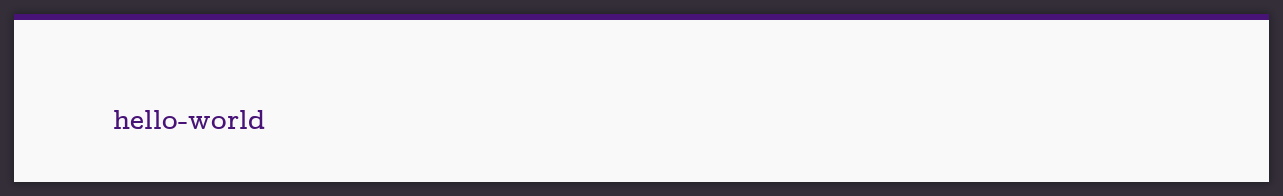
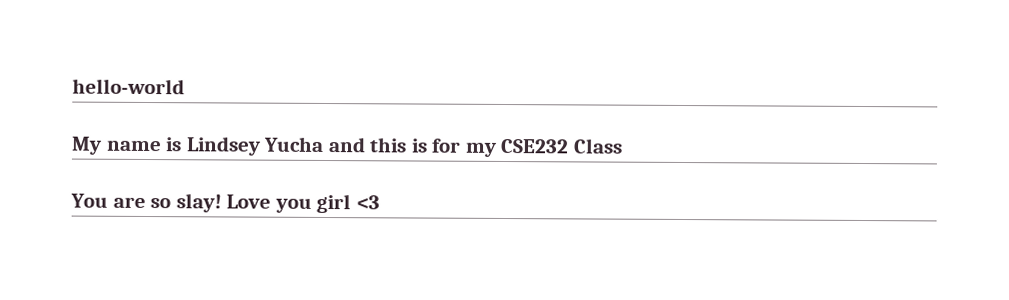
+ My name is Lindsey Yucha and this is for my CSE232 Class
+ You are so slay! Love you girl <3

